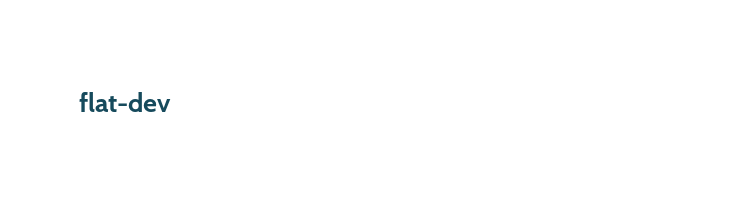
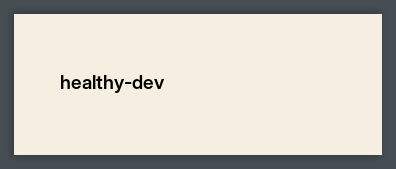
- flat-dev
+ healthy-dev

